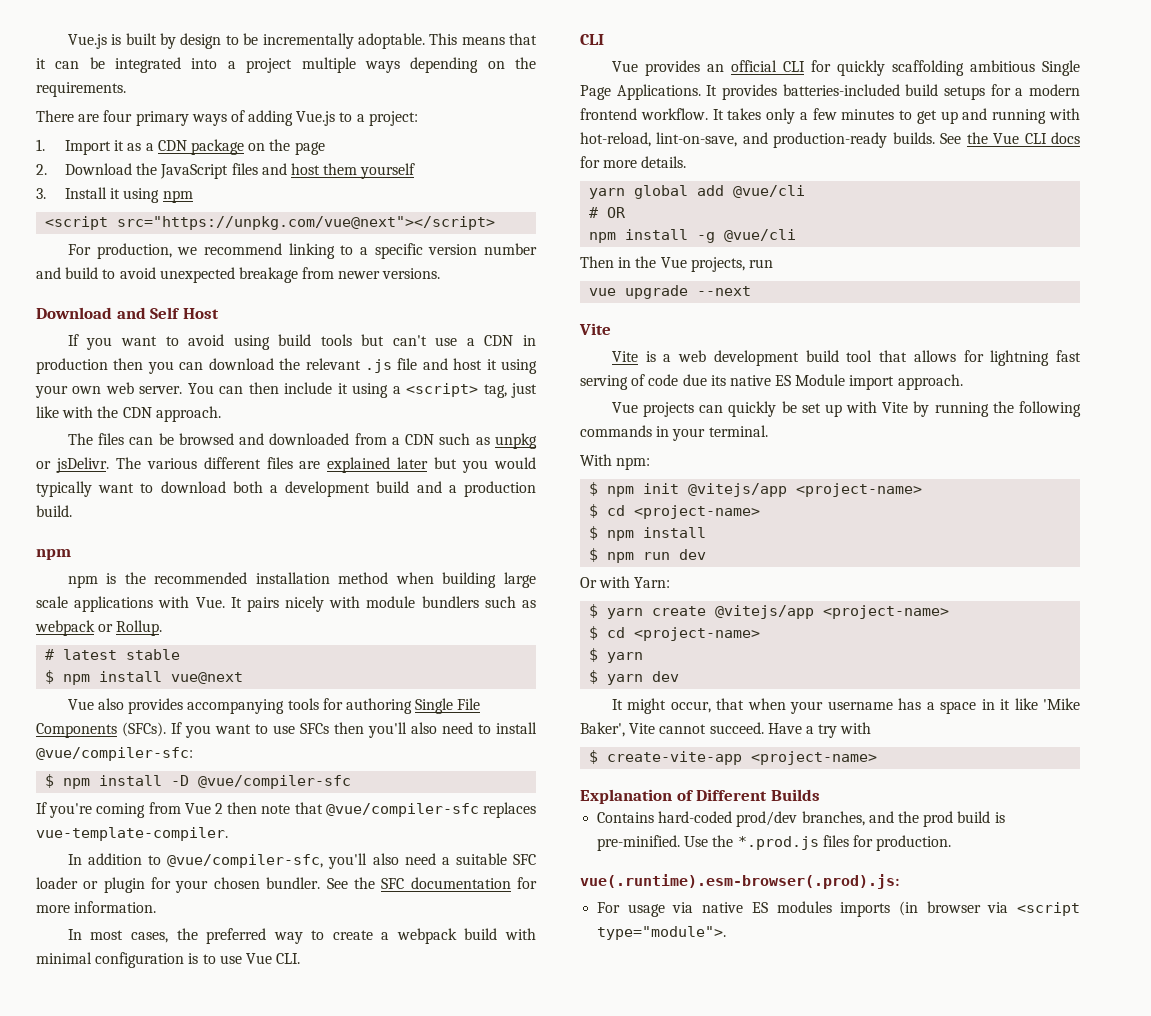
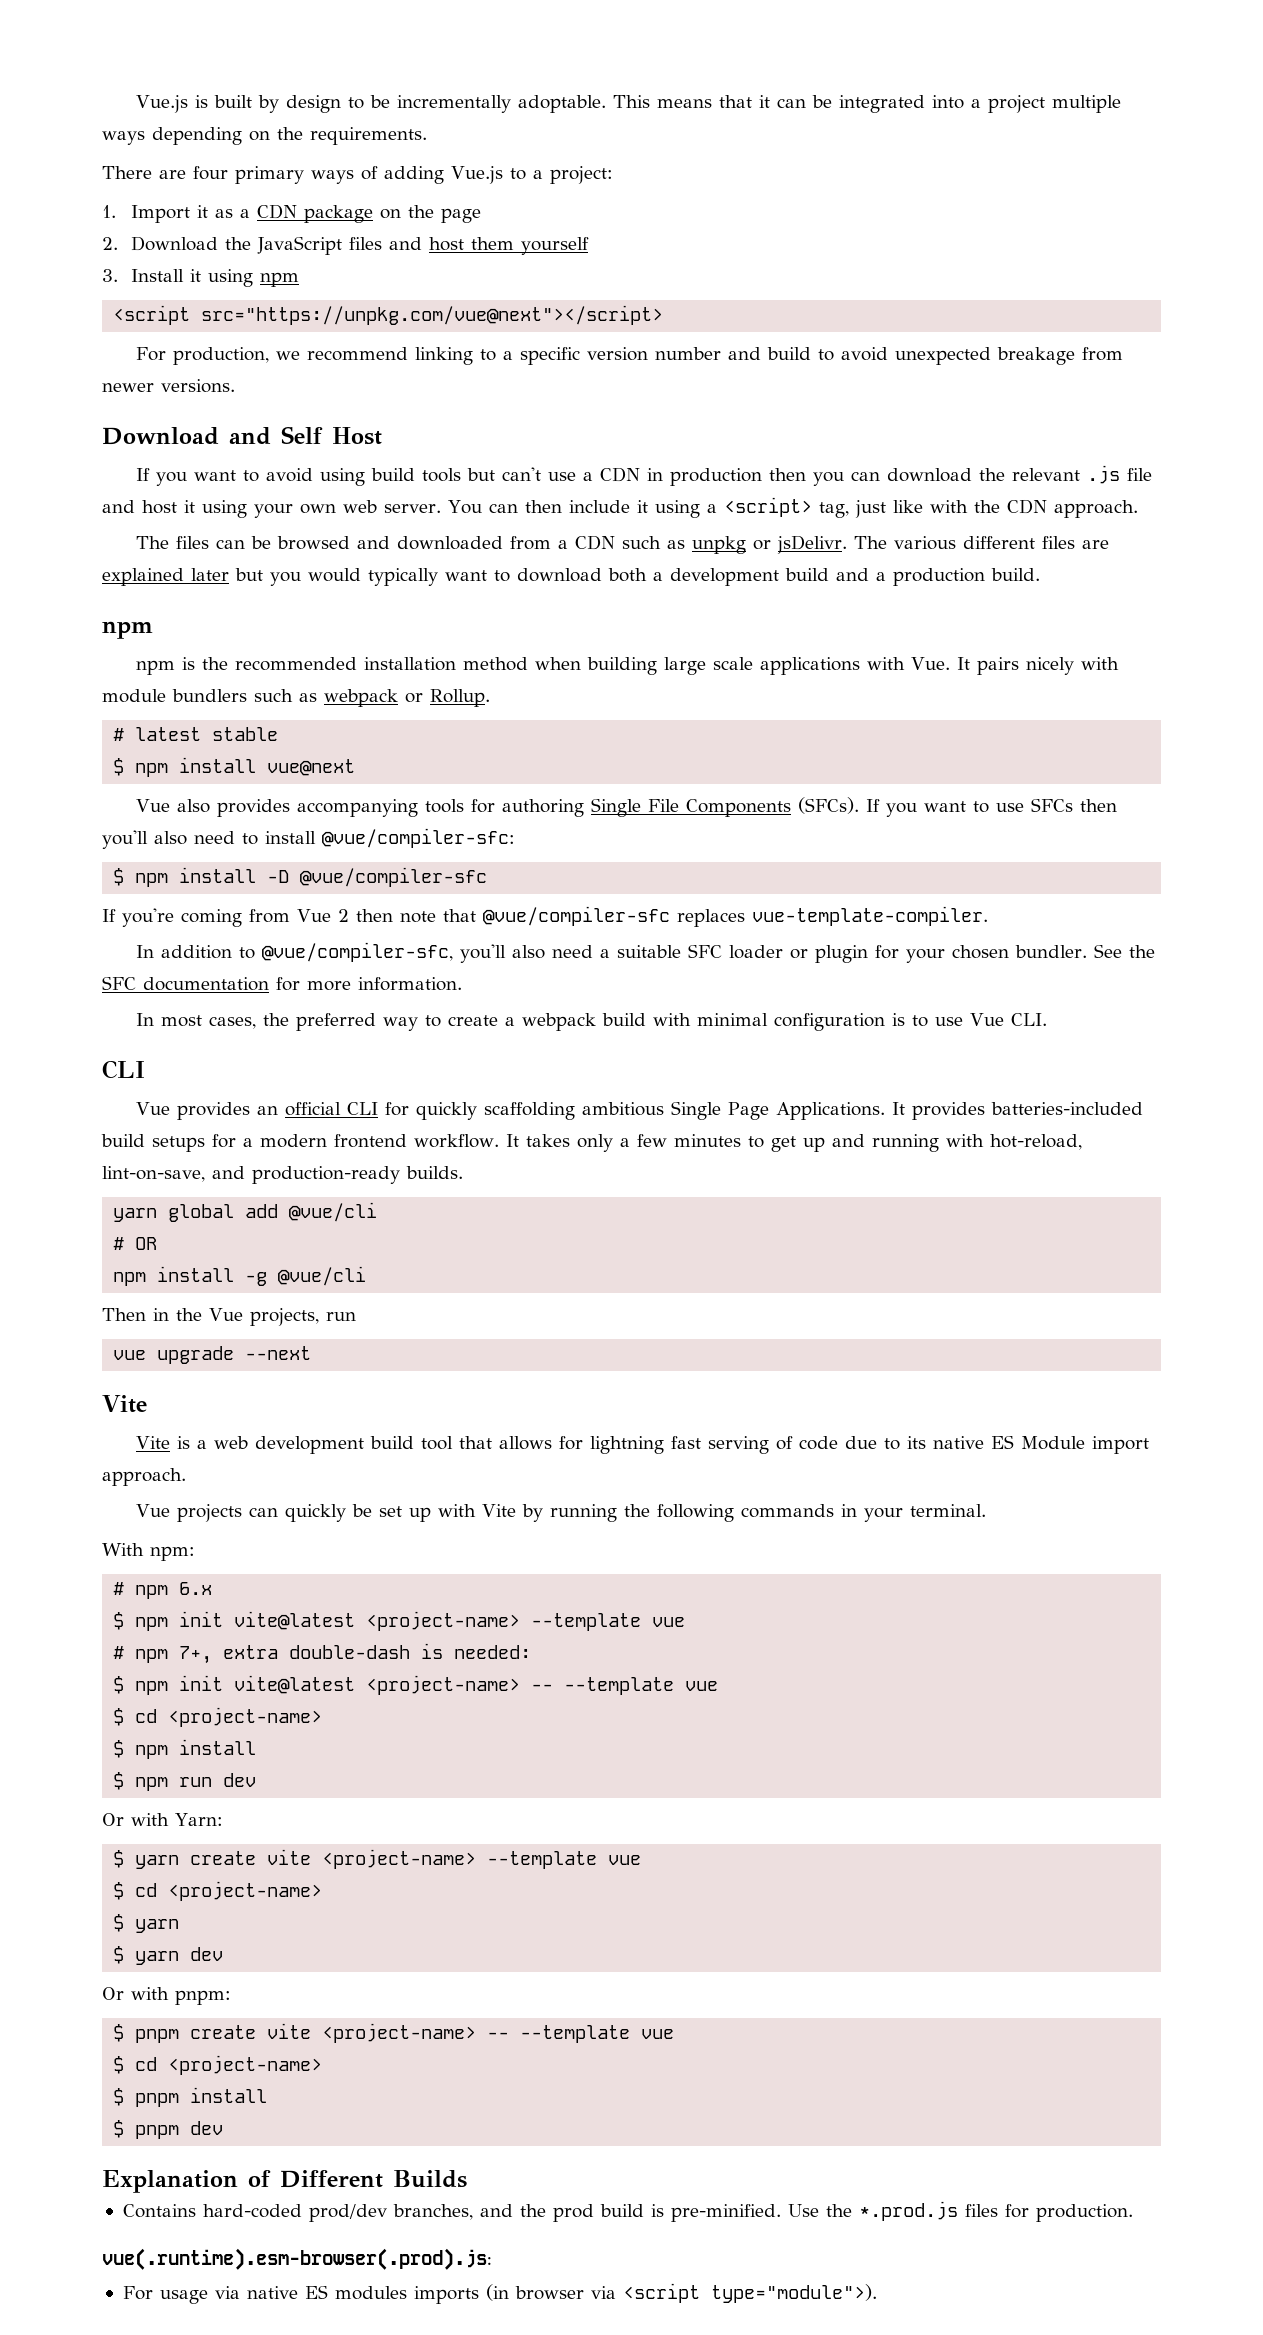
- See the Vue CLI docs for more details.
- Vite is a web development build tool that allows for lightning fast serving of code due its native ES Module import approach.
+ Vite is a web development build tool that allows for lightning fast serving of code due to its native ES Module import approach.
- $ npm init @vitejs/app <project-name>
+ # npm 6.x
+ $ npm init vite@latest <project-name> --template vue
+ # npm 7+, extra double-dash is needed:
+ $ npm init vite@latest <project-name> -- --template vue
- $ yarn create @vitejs/app <project-name>
+ $ yarn create vite <project-name> --template vue
- It might occur, that when your username has a space in it like 'Mike Baker', Vite cannot succeed. Have a try with
- $ create-vite-app <project-name>
+ Or with pnpm:
+ $ pnpm create vite <project-name> -- --template vue
+ $ cd <project-name>
+ $ pnpm install
+ $ pnpm dev
- For usage via native ES modules imports (in browser via <script type="module">.
+ For usage via native ES modules imports (in browser via <script type="module">).

